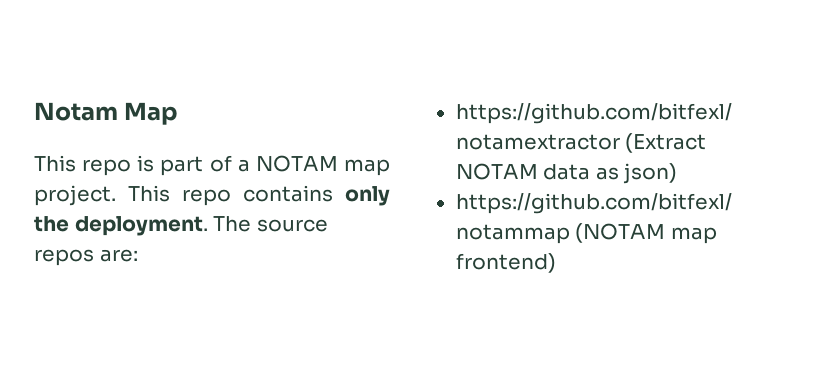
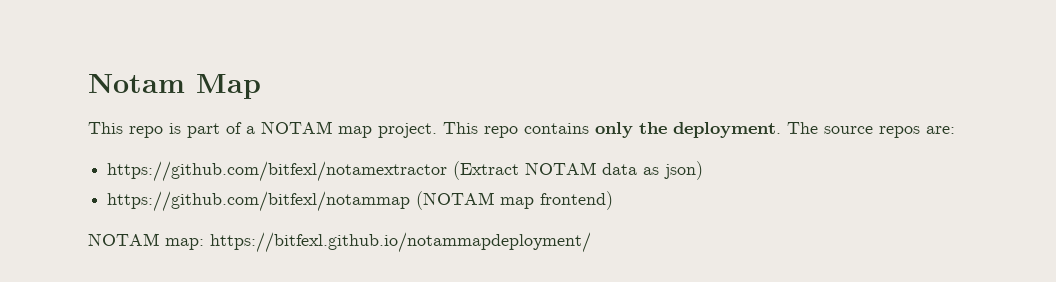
+ NOTAM map: https://bitfexl.github.io/notammapdeployment/

